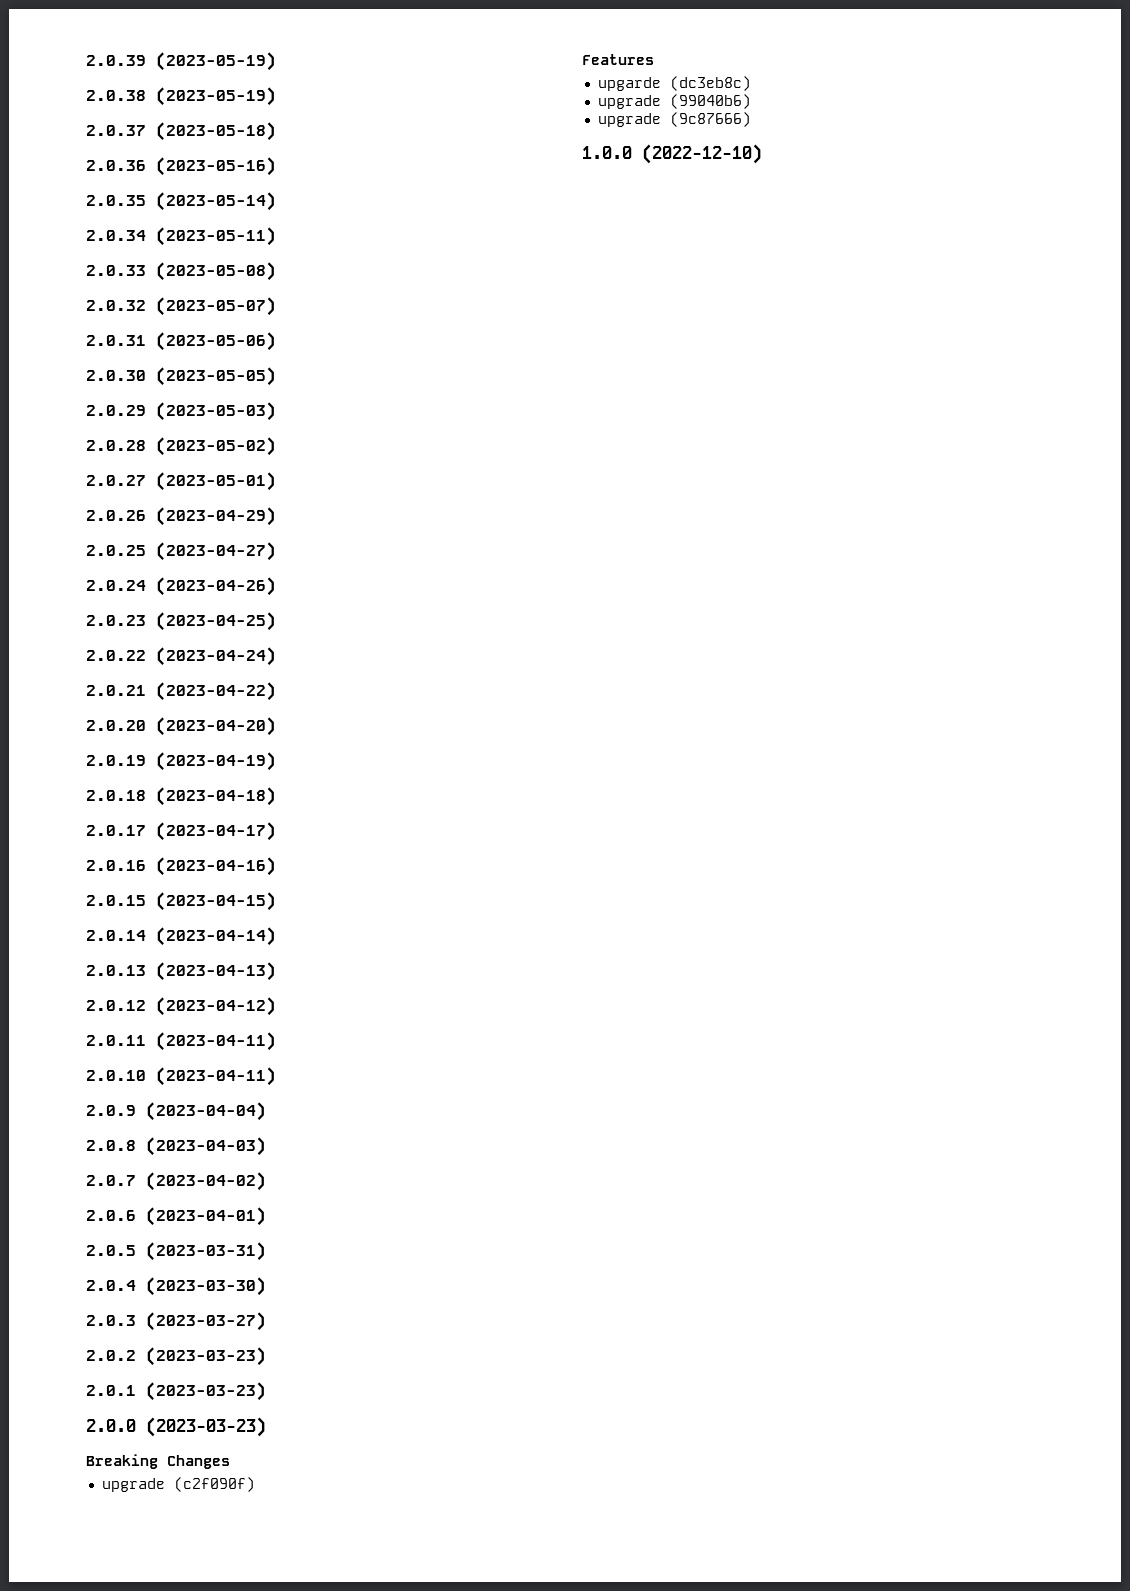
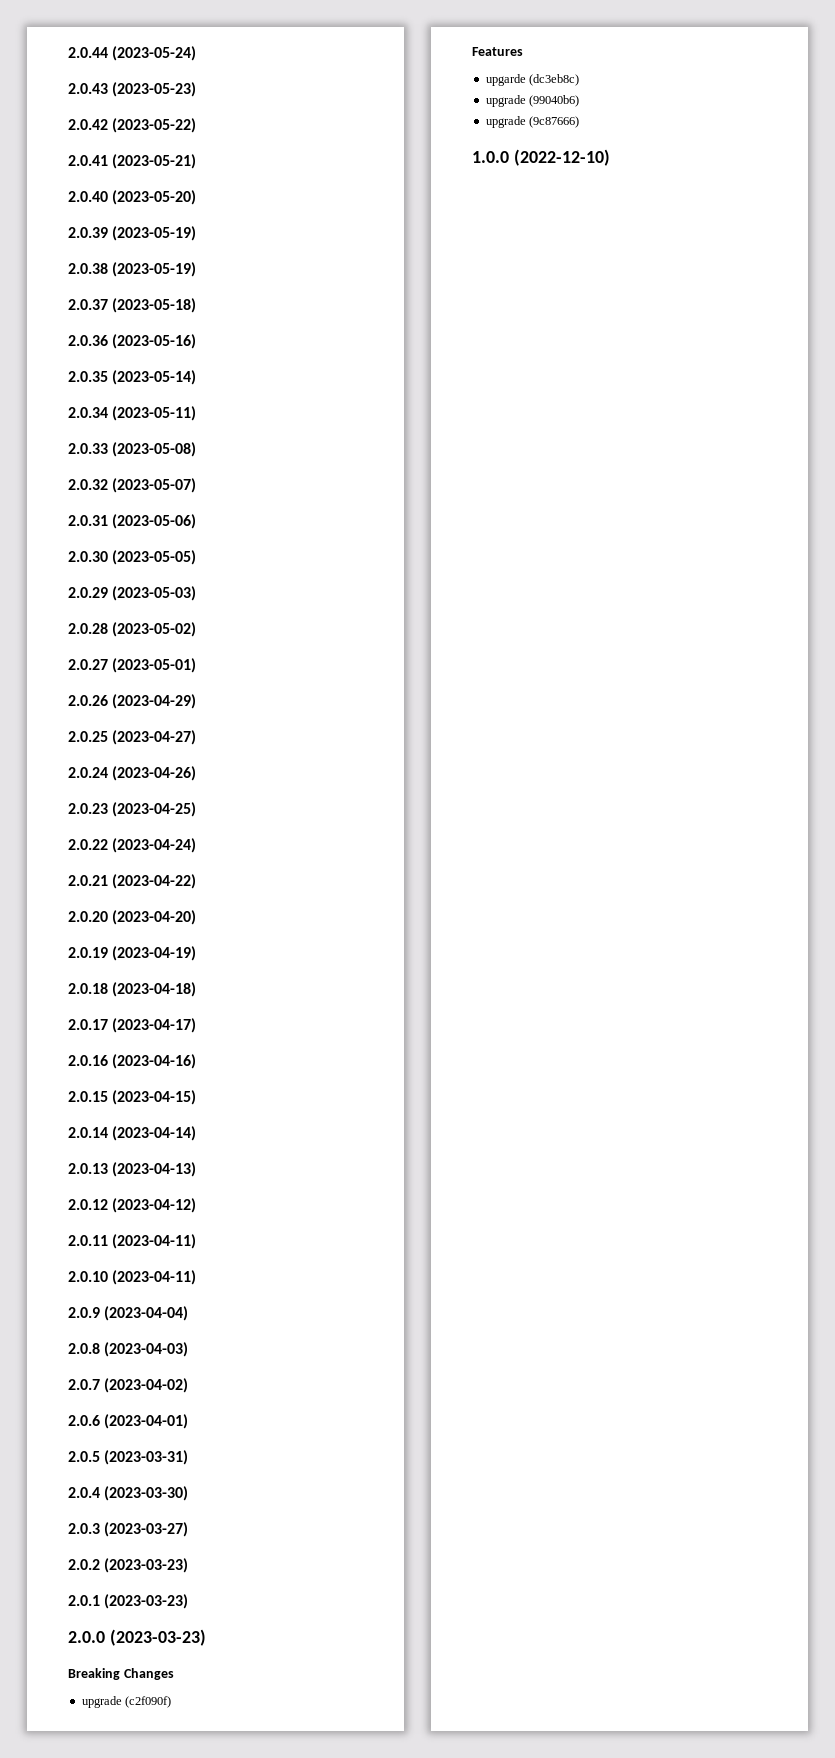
+ 2.0.44 (2023-05-24)
+ 2.0.43 (2023-05-23)
+ 2.0.42 (2023-05-22)
+ 2.0.41 (2023-05-21)
+ 2.0.40 (2023-05-20)

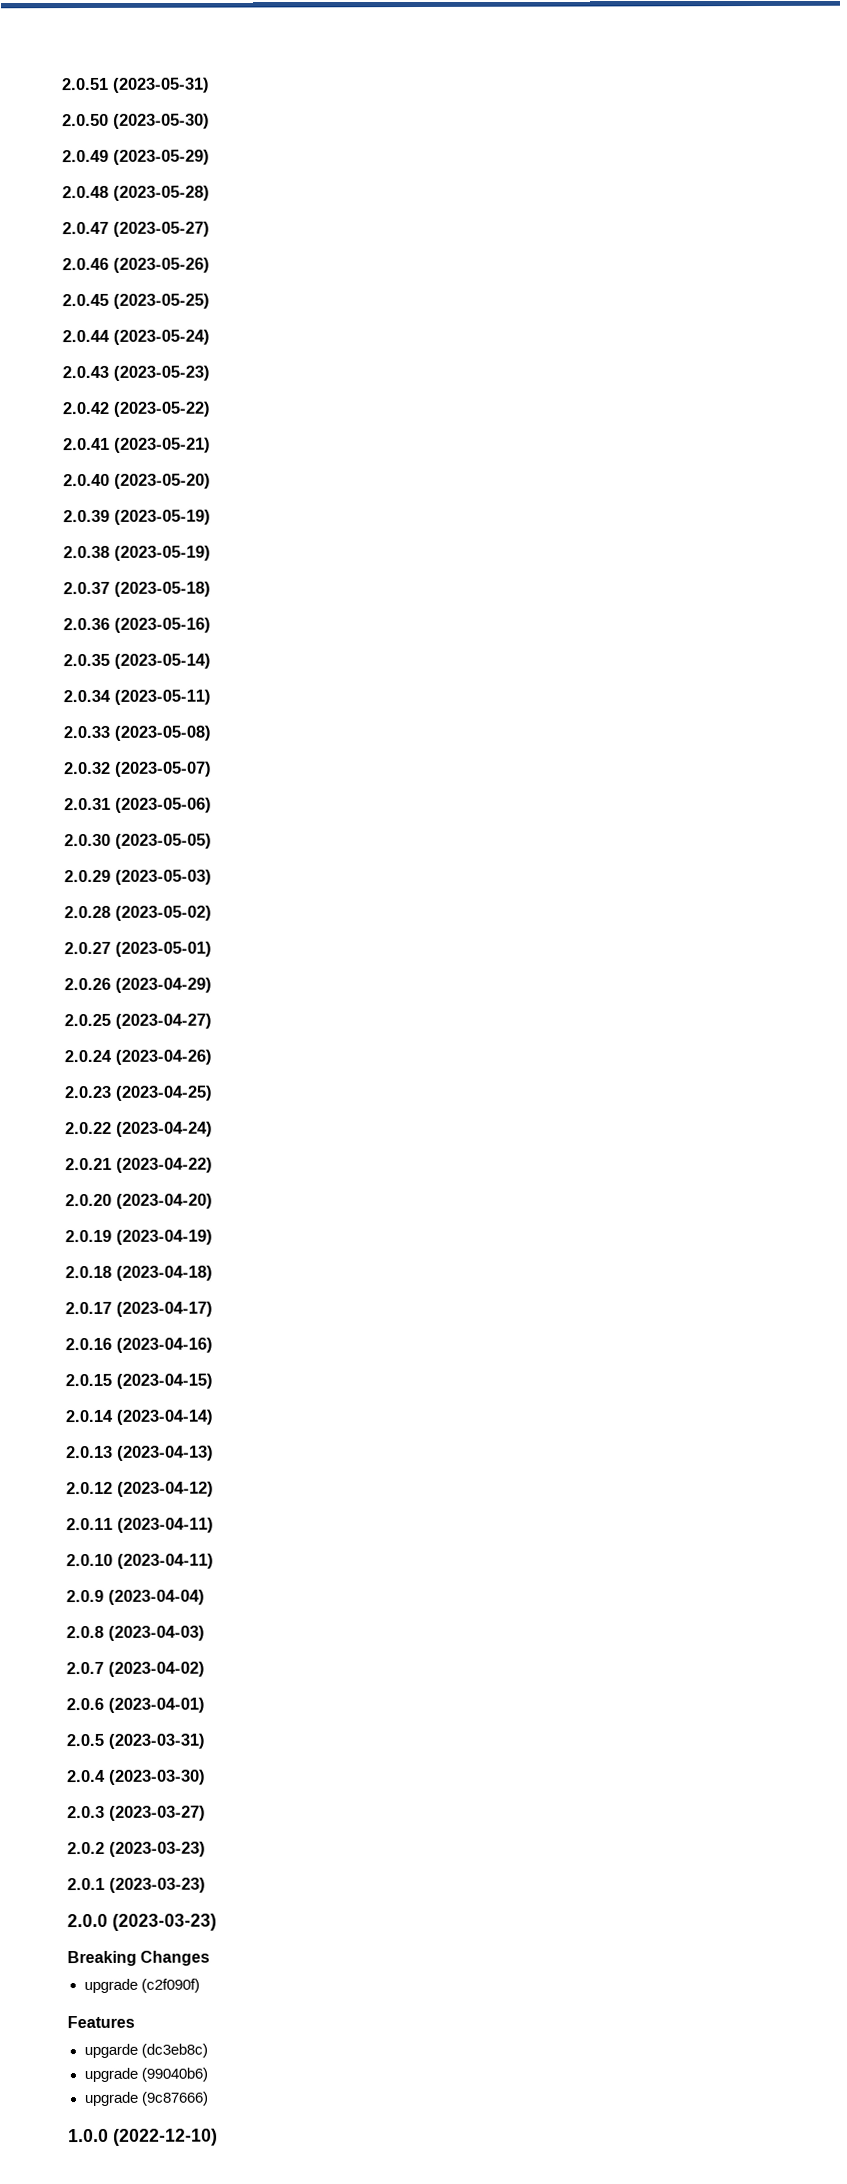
+ 2.0.51 (2023-05-31)
+ 2.0.50 (2023-05-30)
+ 2.0.49 (2023-05-29)
+ 2.0.48 (2023-05-28)
+ 2.0.47 (2023-05-27)
+ 2.0.46 (2023-05-26)
+ 2.0.45 (2023-05-25)

